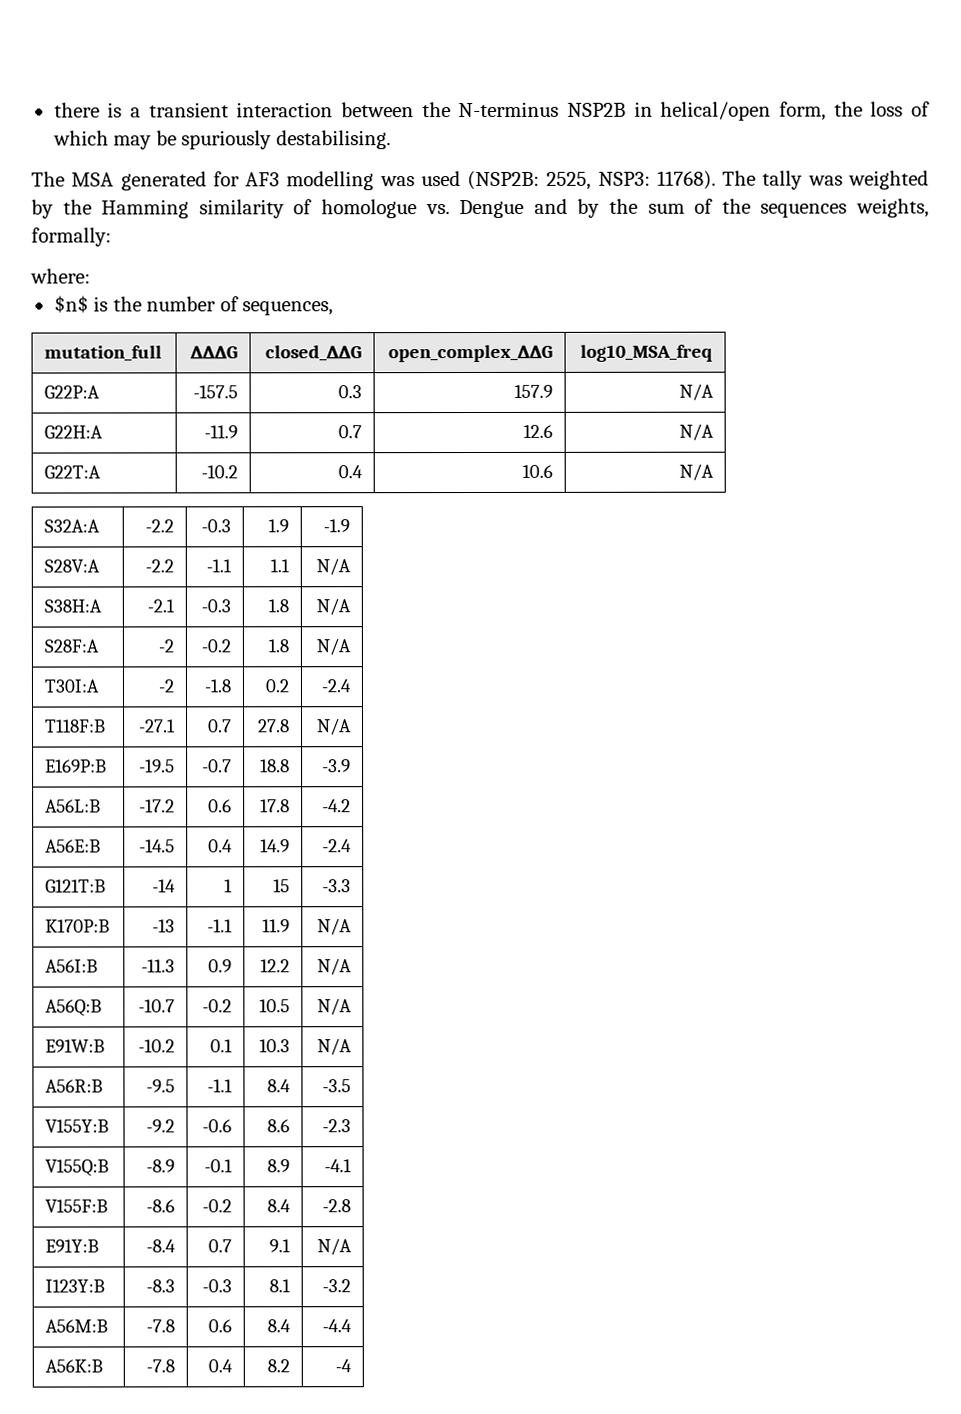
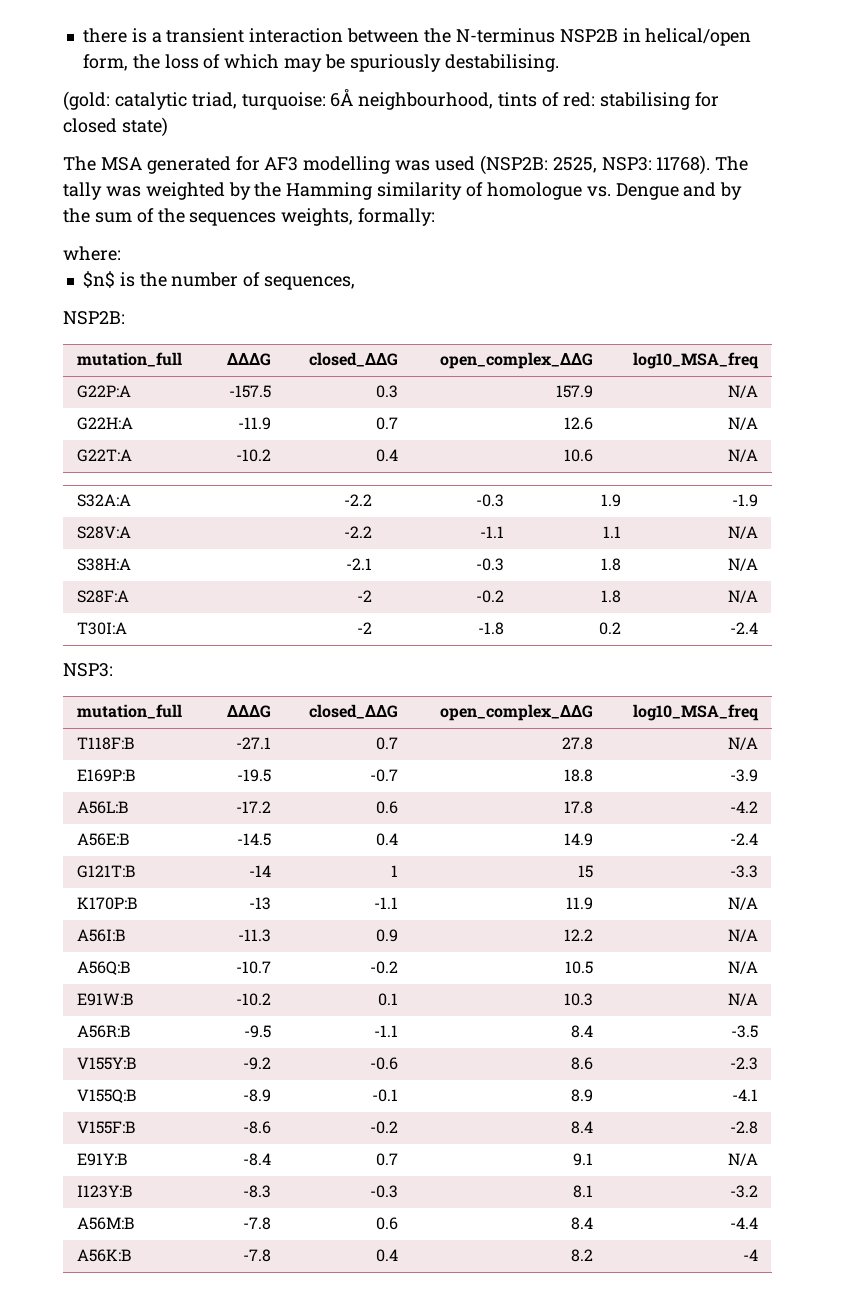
+ (gold: catalytic triad, turquoise: 6Å neighbourhood, tints of red: stabilising for closed state)
+ NSP2B:
  T30I:A | -2 | -1.8 | 0.2 | -2.4
+ NSP3:
+ mutation_full | ∆∆∆G | closed_∆∆G | open_complex_∆∆G | log10_MSA_freq

